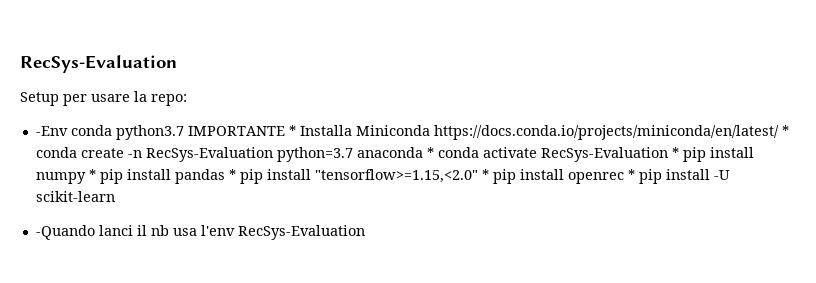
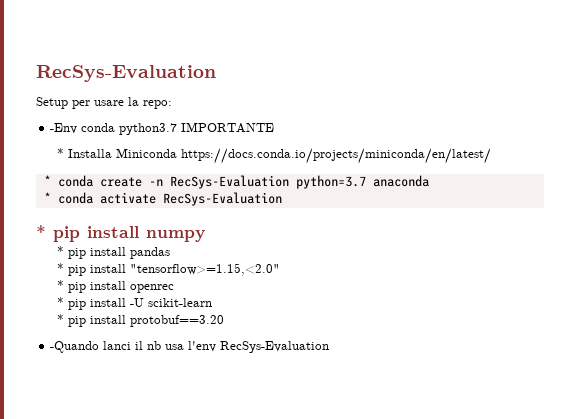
- -Env conda python3.7 IMPORTANTE * Installa Miniconda https://docs.conda.io/projects/miniconda/en/latest/ * conda create -n RecSys-Evaluation python=3.7 anaconda * conda activate RecSys-Evaluation * pip install numpy * pip install pandas * pip install "tensorflow>=1.15,<2.0" * pip install openrec * pip install -U scikit-learn
+ -Env conda python3.7 IMPORTANTE
+ * Installa Miniconda https://docs.conda.io/projects/miniconda/en/latest/
+ * conda create -n RecSys-Evaluation python=3.7 anaconda
+ * conda activate RecSys-Evaluation
+ * pip install numpy
+ * pip install pandas
+ * pip install "tensorflow>=1.15,<2.0"
+ * pip install openrec
+ * pip install -U scikit-learn
+ * pip install protobuf==3.20

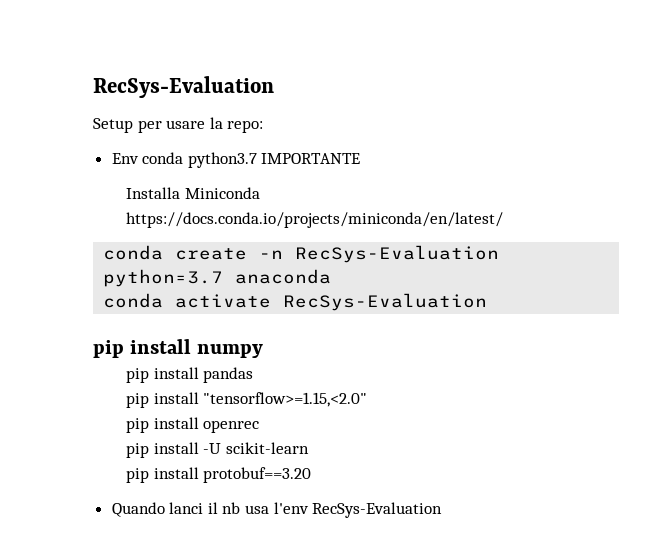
- -Env conda python3.7 IMPORTANTE
+ Env conda python3.7 IMPORTANTE
- * Installa Miniconda https://docs.conda.io/projects/miniconda/en/latest/
+ Installa Miniconda https://docs.conda.io/projects/miniconda/en/latest/
- * conda create -n RecSys-Evaluation python=3.7 anaconda
+ conda create -n RecSys-Evaluation python=3.7 anaconda
- * conda activate RecSys-Evaluation
+ conda activate RecSys-Evaluation
- * pip install numpy
+ pip install numpy
- * pip install pandas
+ pip install pandas
- * pip install "tensorflow>=1.15,<2.0"
+ pip install "tensorflow>=1.15,<2.0"
- * pip install openrec
+ pip install openrec
- * pip install -U scikit-learn
+ pip install -U scikit-learn
- * pip install protobuf==3.20
+ pip install protobuf==3.20
- -Quando lanci il nb usa l'env RecSys-Evaluation
+ Quando lanci il nb usa l'env RecSys-Evaluation

